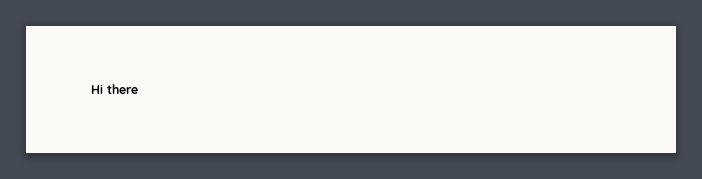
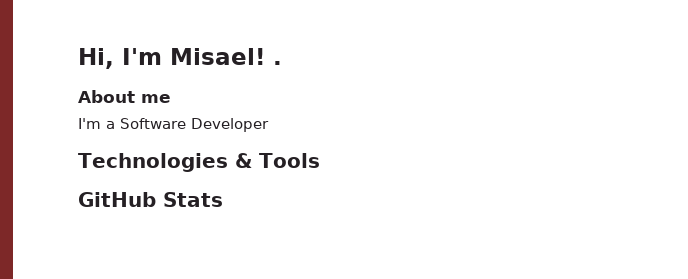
- Hi there
+ Hi, I'm Misael! .
+ About me
+ I'm a Software Developer
+ Technologies & Tools
+ GitHub Stats

